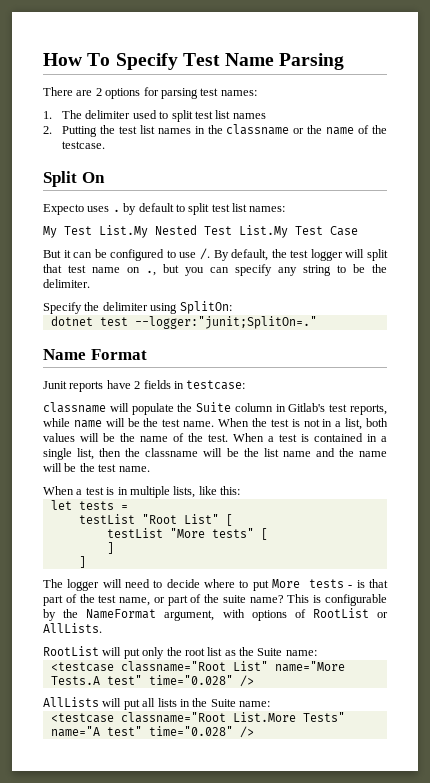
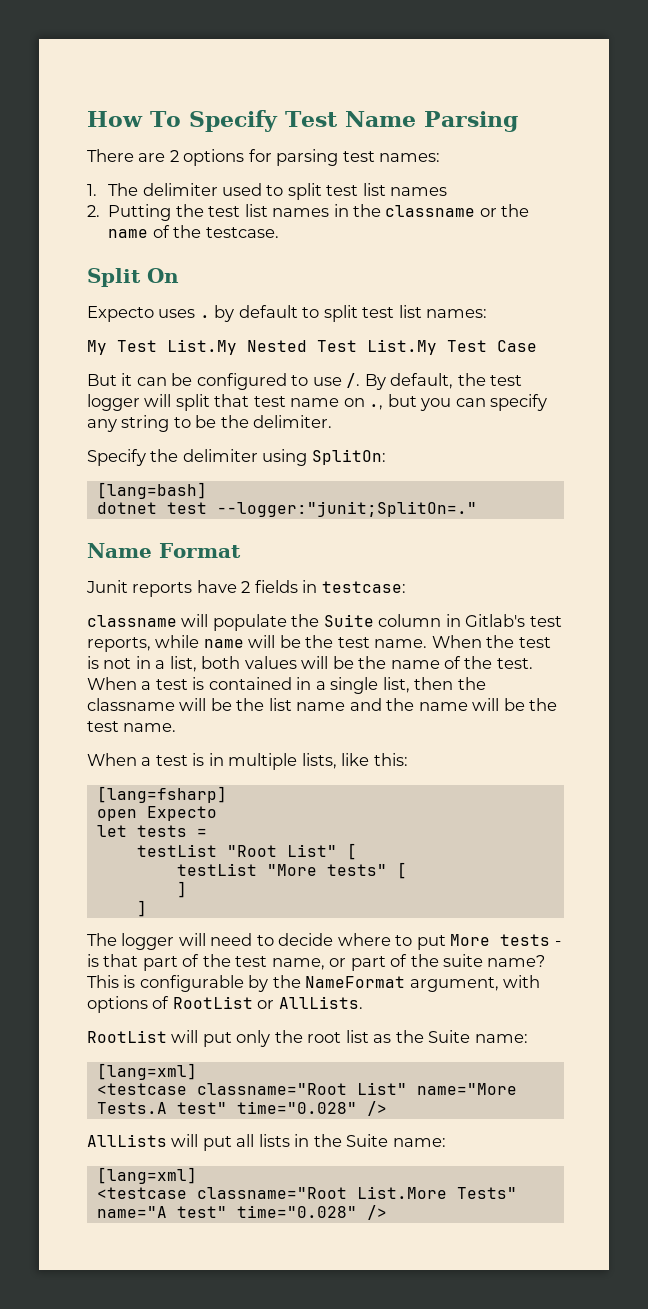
+ [lang=bash]
+ [lang=fsharp]
+ open Expecto
  RootList will put only the root list as the Suite name:
+ [lang=xml]
  AllLists will put all lists in the Suite name:
+ [lang=xml]

